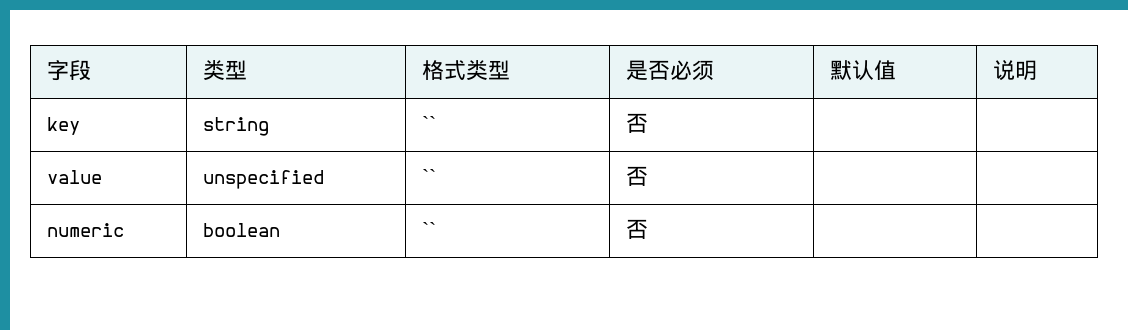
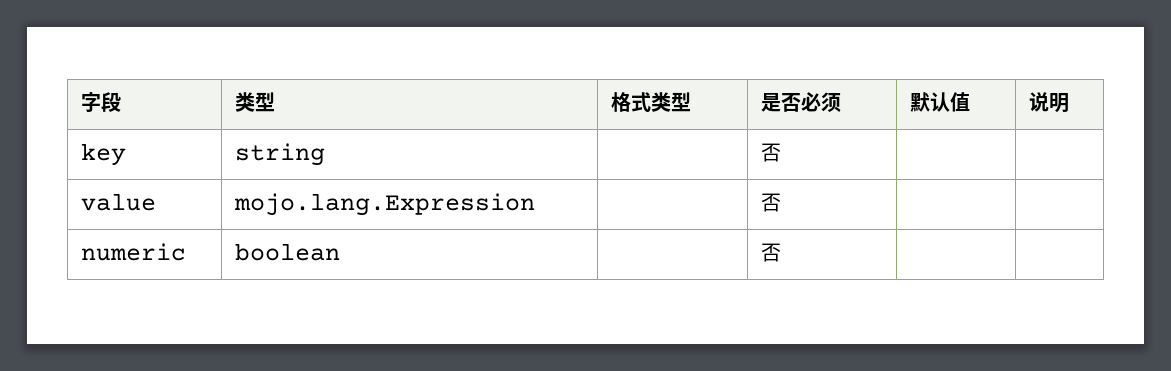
- key | string | `` | 否 | |
+ key | string | | 否 | |
- value | unspecified | `` | 否 | |
+ value | mojo.lang.Expression | | 否 | |
- numeric | boolean | `` | 否 | |
+ numeric | boolean | | 否 | |

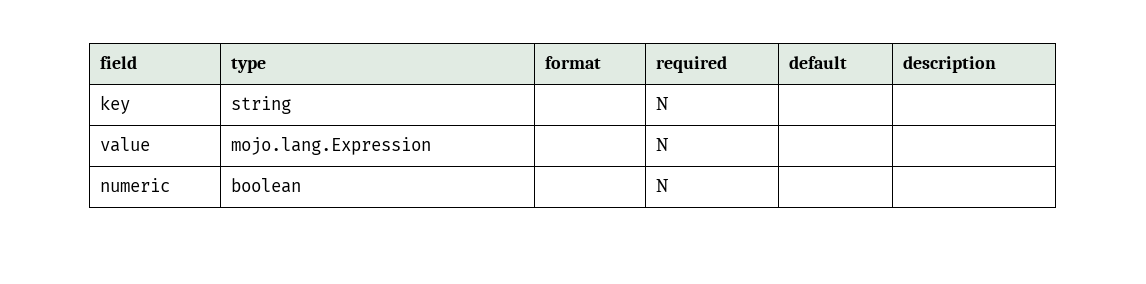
- 字段 | 类型 | 格式类型 | 是否必须 | 默认值 | 说明
+ field | type | format | required | default | description
- key | string | | 否 | |
+ key | string | | N | |
- value | mojo.lang.Expression | | 否 | |
+ value | mojo.lang.Expression | | N | |
- numeric | boolean | | 否 | |
+ numeric | boolean | | N | |

